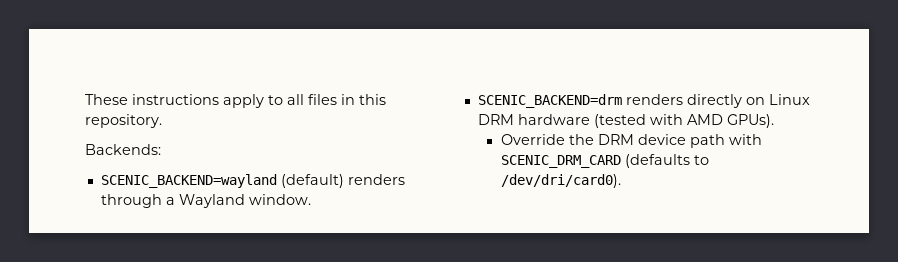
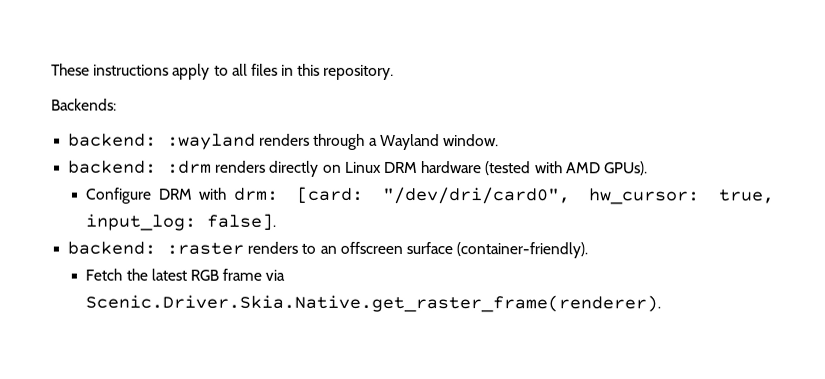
- SCENIC_BACKEND=wayland (default) renders through a Wayland window.
+ backend: :wayland renders through a Wayland window.
- SCENIC_BACKEND=drm renders directly on Linux DRM hardware (tested with AMD GPUs).
+ backend: :drm renders directly on Linux DRM hardware (tested with AMD GPUs).
- Override the DRM device path with SCENIC_DRM_CARD (defaults to /dev/dri/card0).
+ Configure DRM with drm: [card: "/dev/dri/card0", hw_cursor: true, input_log: false].
+ backend: :raster renders to an offscreen surface (container-friendly).
+ Fetch the latest RGB frame via Scenic.Driver.Skia.Native.get_raster_frame(renderer).

